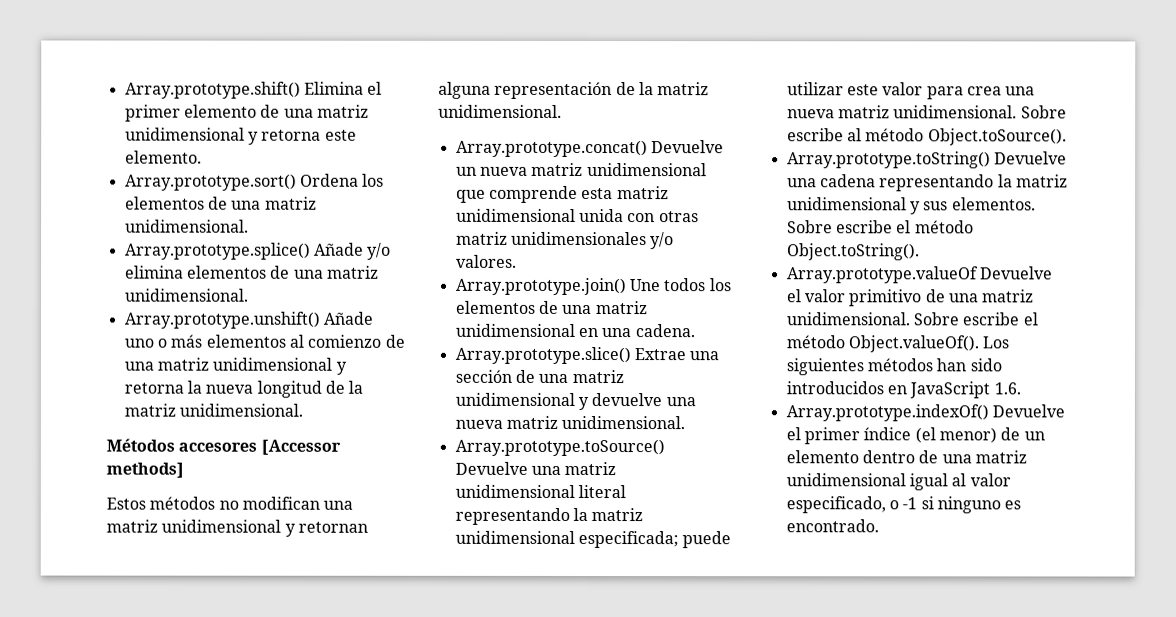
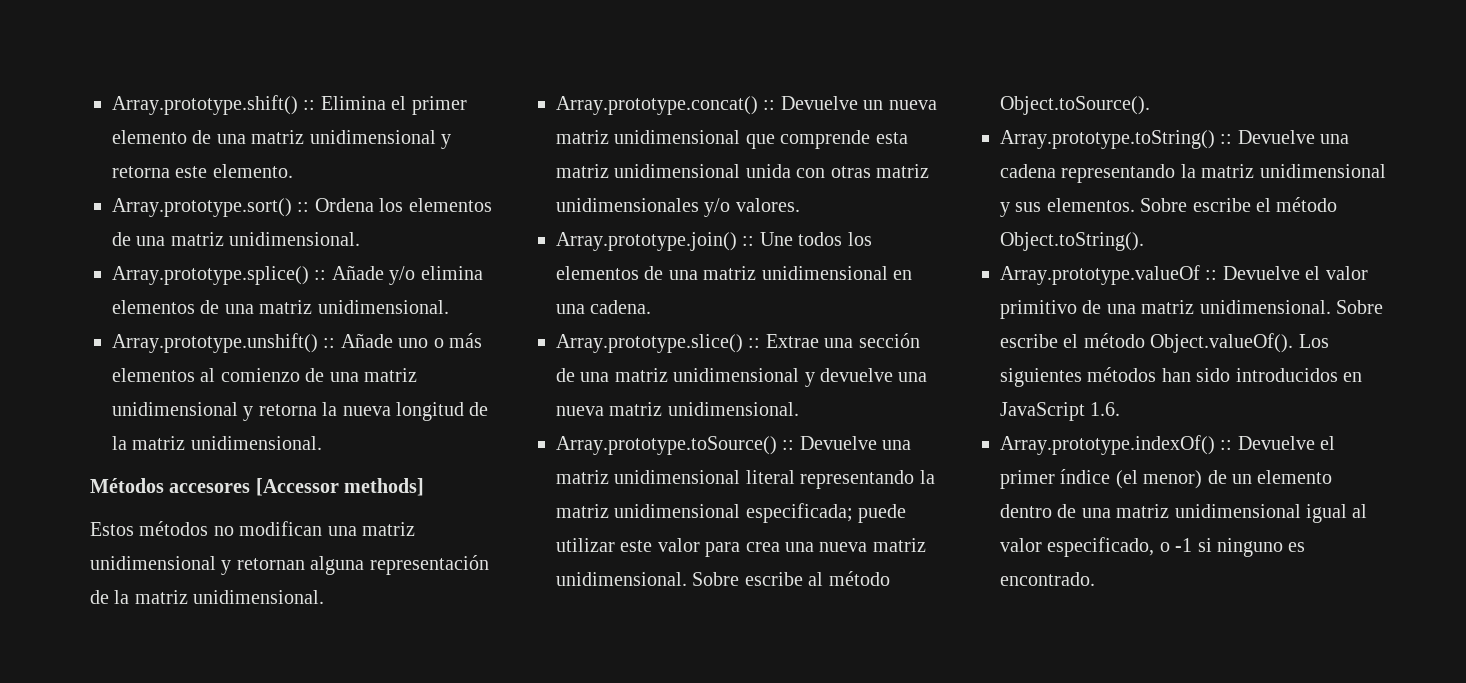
- Array.prototype.shift() Elimina el primer elemento de una matriz unidimensional y retorna este elemento.
+ Array.prototype.shift() :: Elimina el primer elemento de una matriz unidimensional y retorna este elemento.
- Array.prototype.sort() Ordena los elementos de una matriz unidimensional.
+ Array.prototype.sort() :: Ordena los elementos de una matriz unidimensional.
- Array.prototype.splice() Añade y/o elimina elementos de una matriz unidimensional.
+ Array.prototype.splice() :: Añade y/o elimina elementos de una matriz unidimensional.
- Array.prototype.unshift() Añade uno o más elementos al comienzo de una matriz unidimensional y retorna la nueva longitud de la matriz unidimensional.
+ Array.prototype.unshift() :: Añade uno o más elementos al comienzo de una matriz unidimensional y retorna la nueva longitud de la matriz unidimensional.
- Array.prototype.concat() Devuelve un nueva matriz unidimensional que comprende esta matriz unidimensional unida con otras matriz unidimensionales y/o valores.
+ Array.prototype.concat() :: Devuelve un nueva matriz unidimensional que comprende esta matriz unidimensional unida con otras matriz unidimensionales y/o valores.
- Array.prototype.join() Une todos los elementos de una matriz unidimensional en una cadena.
+ Array.prototype.join() :: Une todos los elementos de una matriz unidimensional en una cadena.
- Array.prototype.slice() Extrae una sección de una matriz unidimensional y devuelve una nueva matriz unidimensional.
+ Array.prototype.slice() :: Extrae una sección de una matriz unidimensional y devuelve una nueva matriz unidimensional.
- Array.prototype.toSource() Devuelve una matriz unidimensional literal representando la matriz unidimensional especificada; puede utilizar este valor para crea una nueva matriz unidimensional.
+ Array.prototype.toSource() :: Devuelve una matriz unidimensional literal representando la matriz unidimensional especificada; puede utilizar este valor para crea una nueva matriz unidimensional.
- Array.prototype.toString() Devuelve una cadena representando la matriz unidimensional y sus elementos.
+ Array.prototype.toString() :: Devuelve una cadena representando la matriz unidimensional y sus elementos.
- Array.prototype.valueOf Devuelve el valor primitivo de una matriz unidimensional.
+ Array.prototype.valueOf :: Devuelve el valor primitivo de una matriz unidimensional.
- Array.prototype.indexOf() Devuelve el primer índice (el menor) de un elemento dentro de una matriz unidimensional igual al valor especificado, o -1 si ninguno es encontrado.
+ Array.prototype.indexOf() :: Devuelve el primer índice (el menor) de un elemento dentro de una matriz unidimensional igual al valor especificado, o -1 si ninguno es encontrado.

